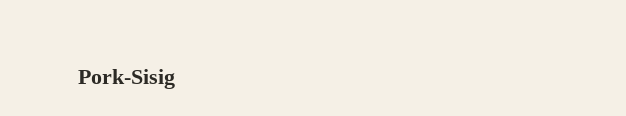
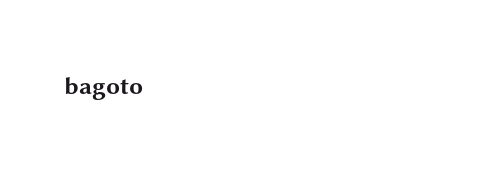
- Pork-Sisig
+ bagoto

